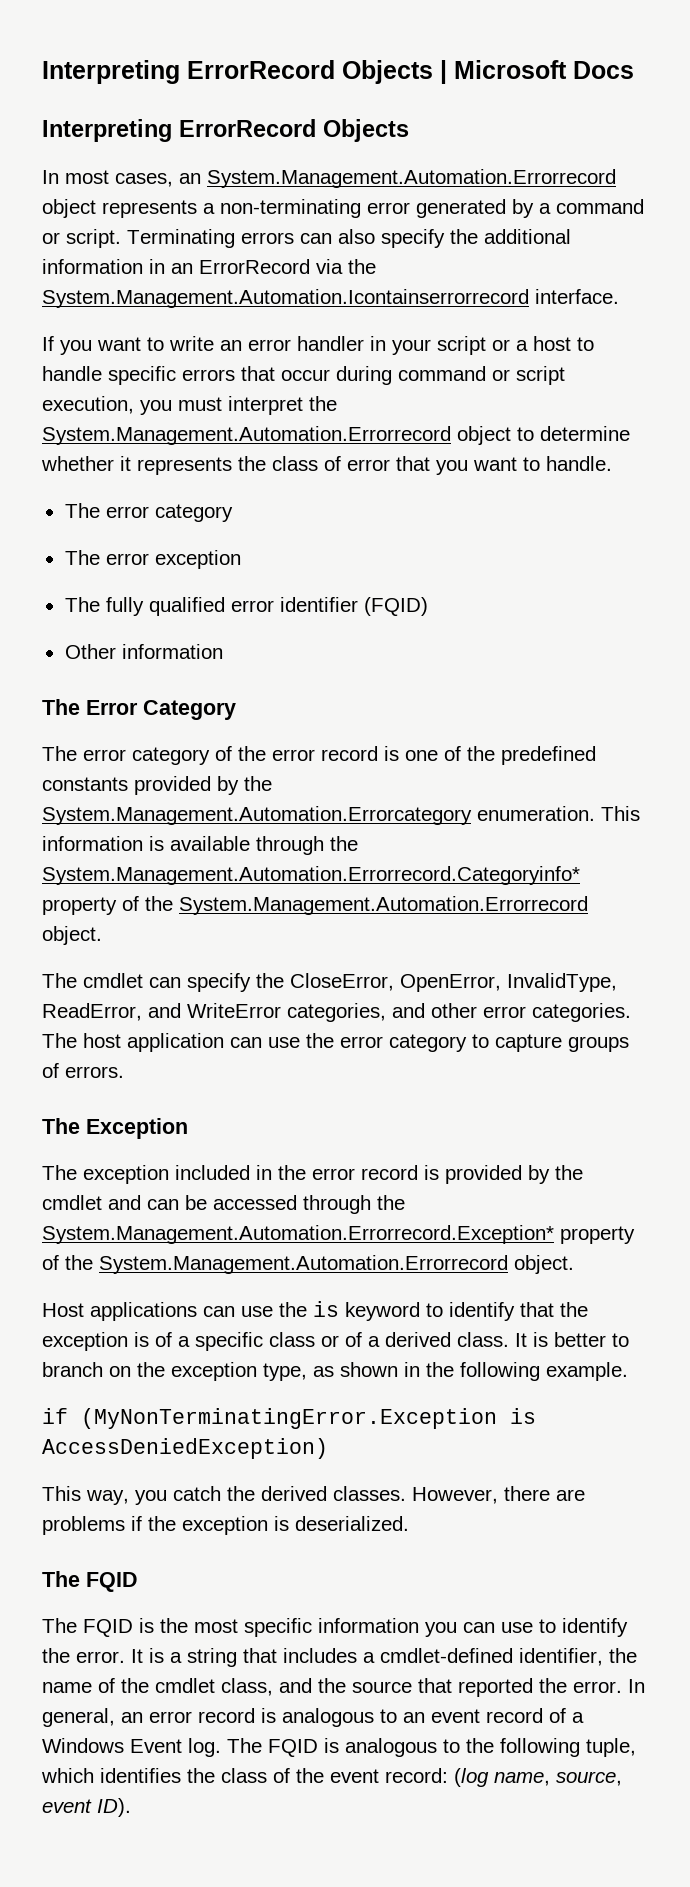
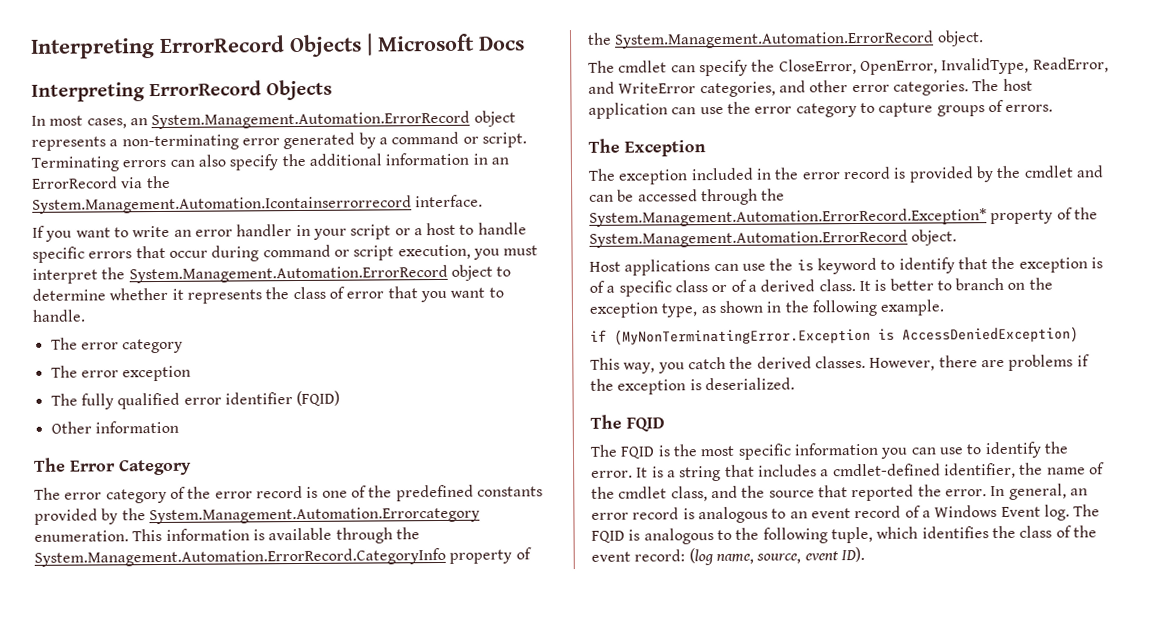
- In most cases, an System.Management.Automation.Errorrecord object represents a non-terminating error generated by a command or script.
+ In most cases, an System.Management.Automation.ErrorRecord object represents a non-terminating error generated by a command or script.
- If you want to write an error handler in your script or a host to handle specific errors that occur during command or script execution, you must interpret the System.Management.Automation.Errorrecord object to determine whether it represents the class of error that you want to handle.
+ If you want to write an error handler in your script or a host to handle specific errors that occur during command or script execution, you must interpret the System.Management.Automation.ErrorRecord object to determine whether it represents the class of error that you want to handle.
- This information is available through the System.Management.Automation.Errorrecord.Categoryinfo* property of the System.Management.Automation.Errorrecord object.
+ This information is available through the System.Management.Automation.ErrorRecord.CategoryInfo property of the System.Management.Automation.ErrorRecord object.
- The exception included in the error record is provided by the cmdlet and can be accessed through the System.Management.Automation.Errorrecord.Exception* property of the System.Management.Automation.Errorrecord object.
+ The exception included in the error record is provided by the cmdlet and can be accessed through the System.Management.Automation.ErrorRecord.Exception* property of the System.Management.Automation.ErrorRecord object.

